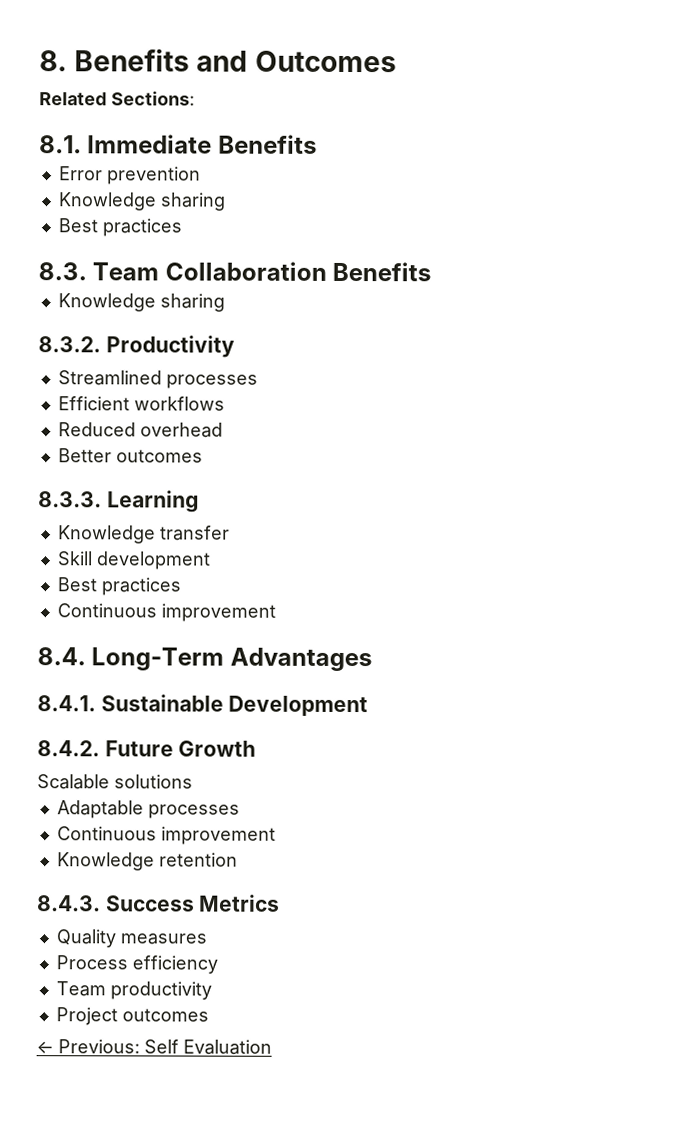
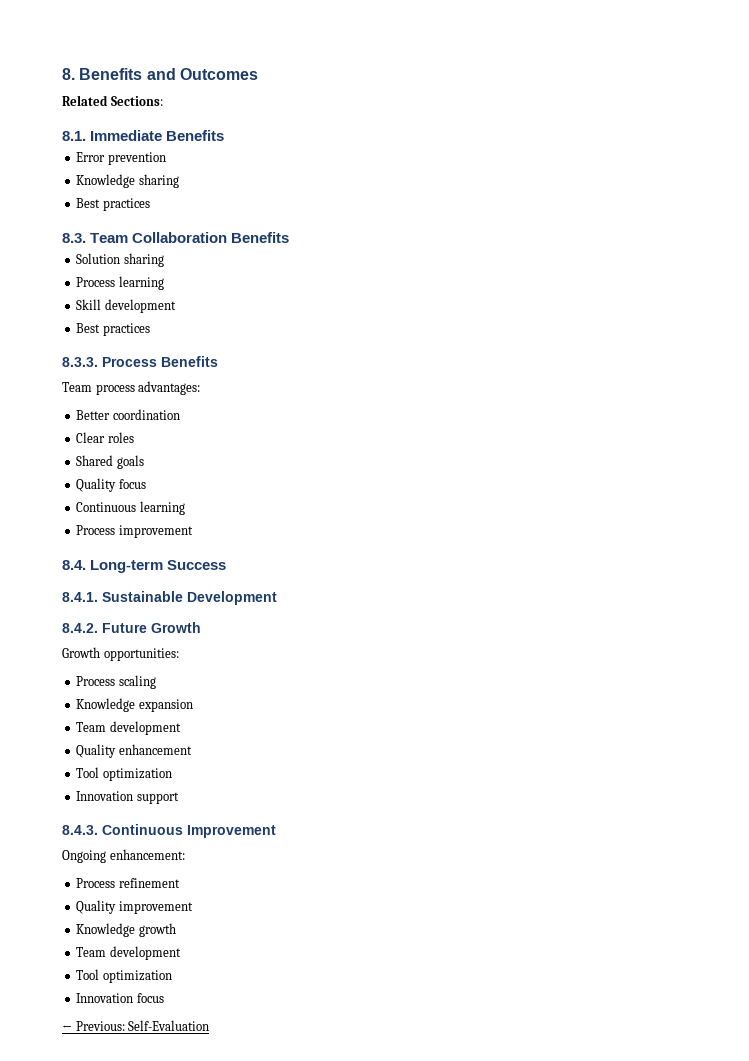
  8.3. Team Collaboration Benefits
- Knowledge sharing
- 8.3.2. Productivity
- Streamlined processes
- Efficient workflows
- Reduced overhead
- Better outcomes
- 8.3.3. Learning
- Knowledge transfer
+ Solution sharing
+ Process learning
  Skill development
  Best practices
- Continuous improvement
+ 8.3.3. Process Benefits
+ Team process advantages:
+ Better coordination
+ Clear roles
+ Shared goals
+ Quality focus
+ Continuous learning
+ Process improvement
- 8.4. Long-Term Advantages
+ 8.4. Long-term Success
- Scalable solutions
- Adaptable processes
- Continuous improvement
- Knowledge retention
- 8.4.3. Success Metrics
- Quality measures
- Process efficiency
- Team productivity
- Project outcomes
+ Growth opportunities:
+ Process scaling
+ Knowledge expansion
+ Team development
+ Quality enhancement
+ Tool optimization
+ Innovation support
+ 8.4.3. Continuous Improvement
+ Ongoing enhancement:
+ Process refinement
+ Quality improvement
+ Knowledge growth
+ Team development
+ Tool optimization
+ Innovation focus
- ← Previous: Self Evaluation
+ ← Previous: Self-Evaluation

